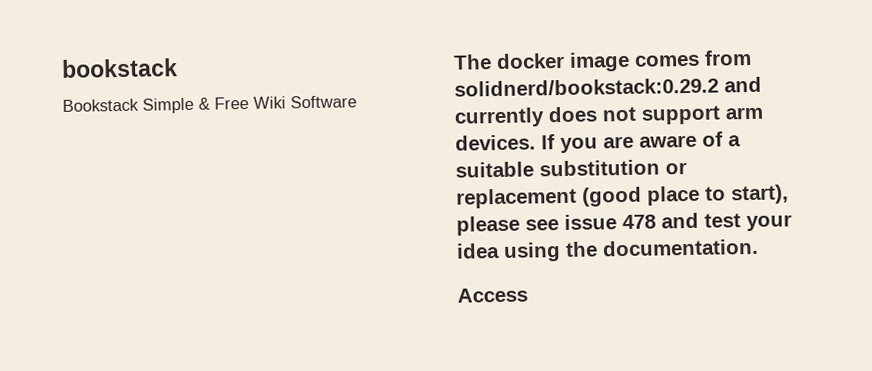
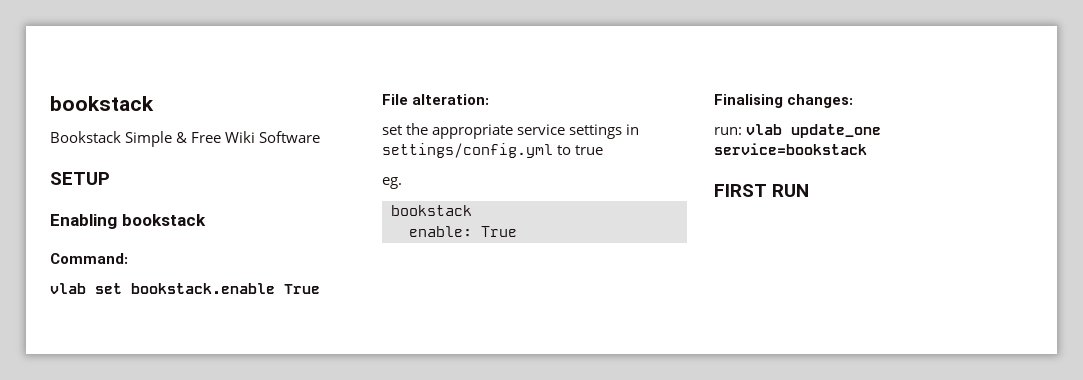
- The docker image comes from solidnerd/bookstack:0.29.2 and currently does not support arm devices. If you are aware of a suitable substitution or replacement (good place to start), please see issue 478 and test your idea using the documentation.
- Access
+ SETUP
+ Enabling bookstack
+ Command:
+ vlab set bookstack.enable True
+ File alteration:
+ set the appropriate service settings in settings/config.yml to true
+ eg.
+ bookstack
+ enable: True
+ Finalising changes:
+ run: vlab update_one service=bookstack
+ FIRST RUN

